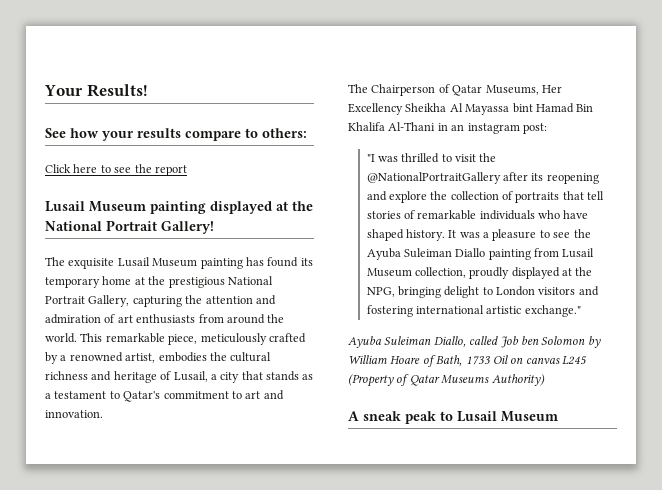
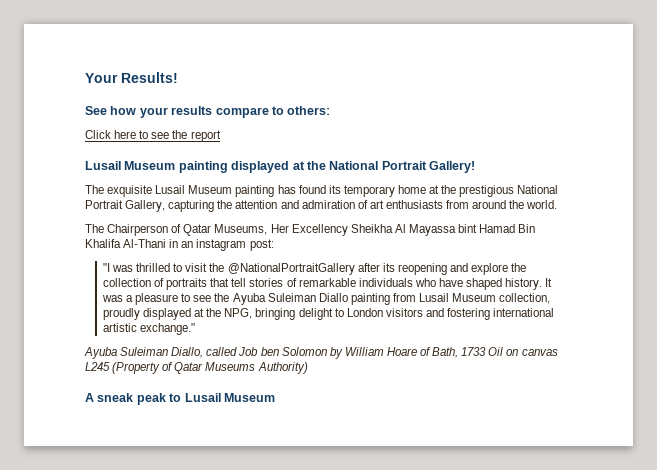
- This remarkable piece, meticulously crafted by a renowned artist, embodies the cultural richness and heritage of Lusail, a city that stands as a testament to Qatar's commitment to art and innovation.

